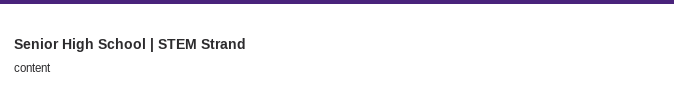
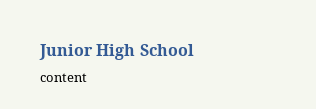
- Senior High School | STEM Strand
+ Junior High School

